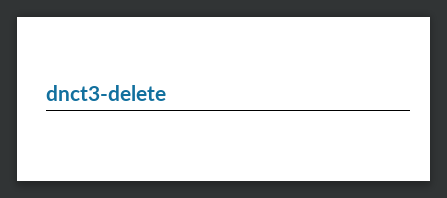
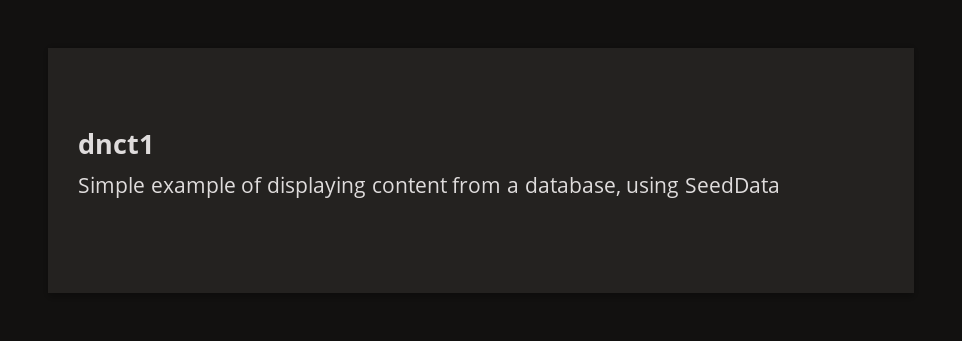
- dnct3-delete
+ dnct1
+ Simple example of displaying content from a database, using SeedData

